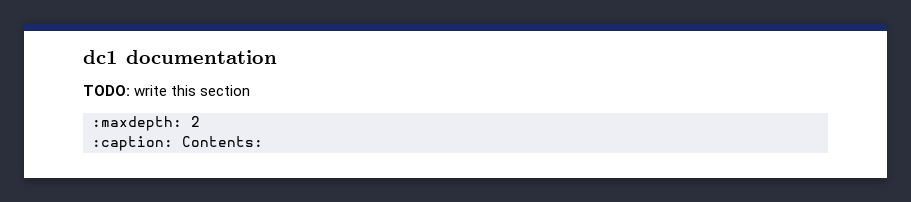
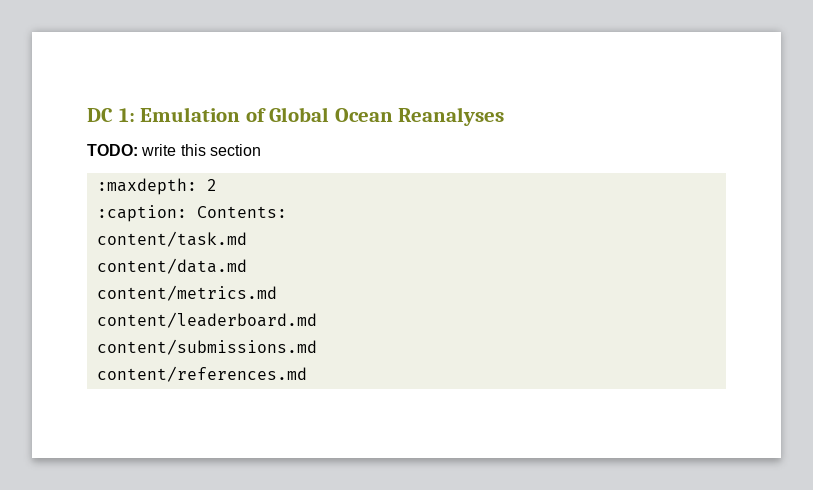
- dc1 documentation
+ DC 1: Emulation of Global Ocean Reanalyses
+ content/task.md
+ content/data.md
+ content/metrics.md
+ content/leaderboard.md
+ content/submissions.md
+ content/references.md

